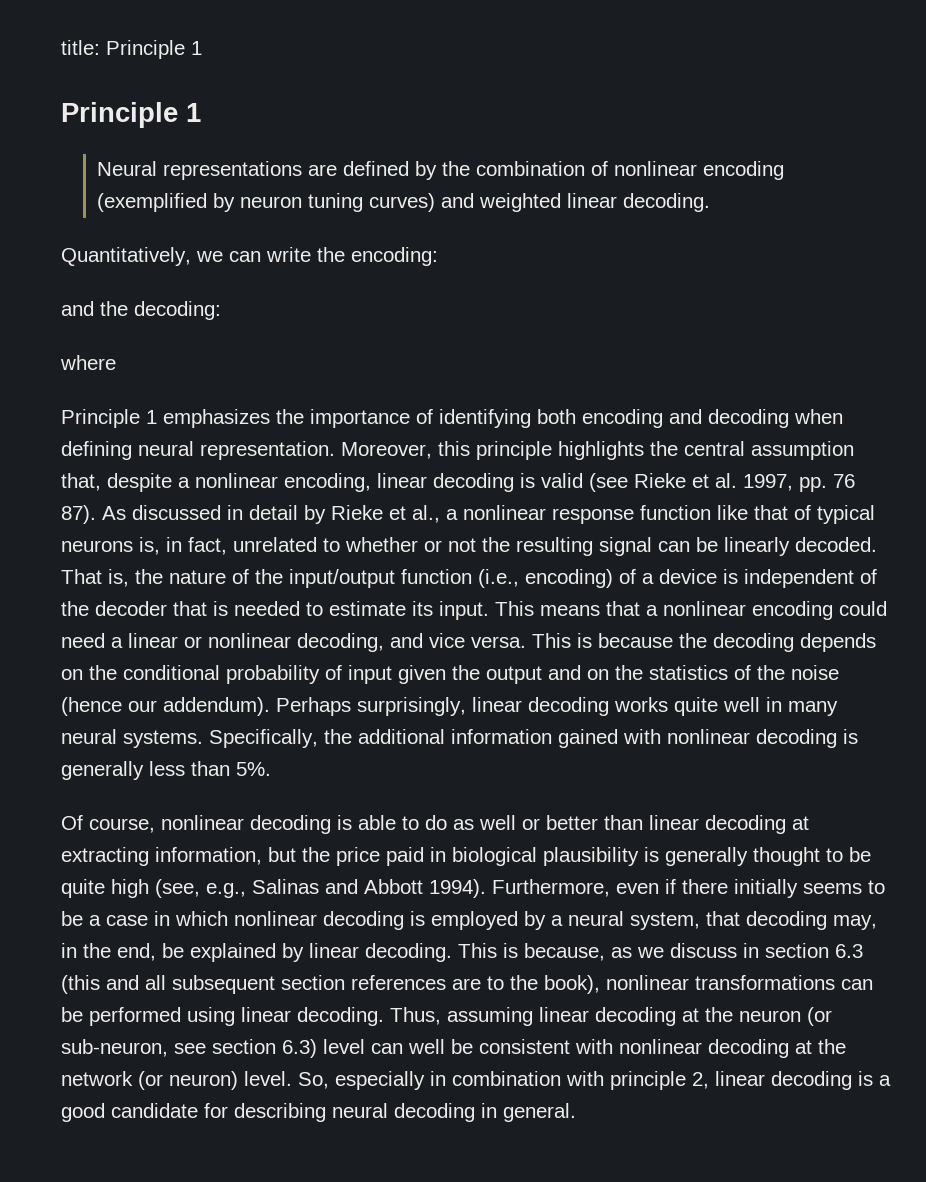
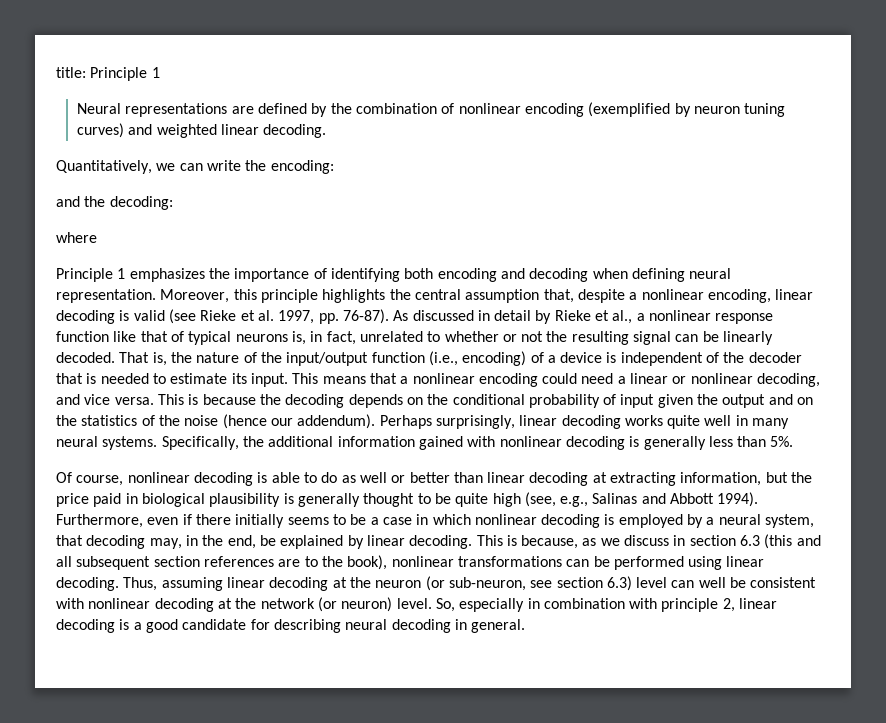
  title: Principle 1
- Principle 1
- Moreover, this principle highlights the central assumption that, despite a nonlinear encoding, linear decoding is valid (see Rieke et al. 1997, pp. 76 87).
+ Moreover, this principle highlights the central assumption that, despite a nonlinear encoding, linear decoding is valid (see Rieke et al. 1997, pp. 76-87).

